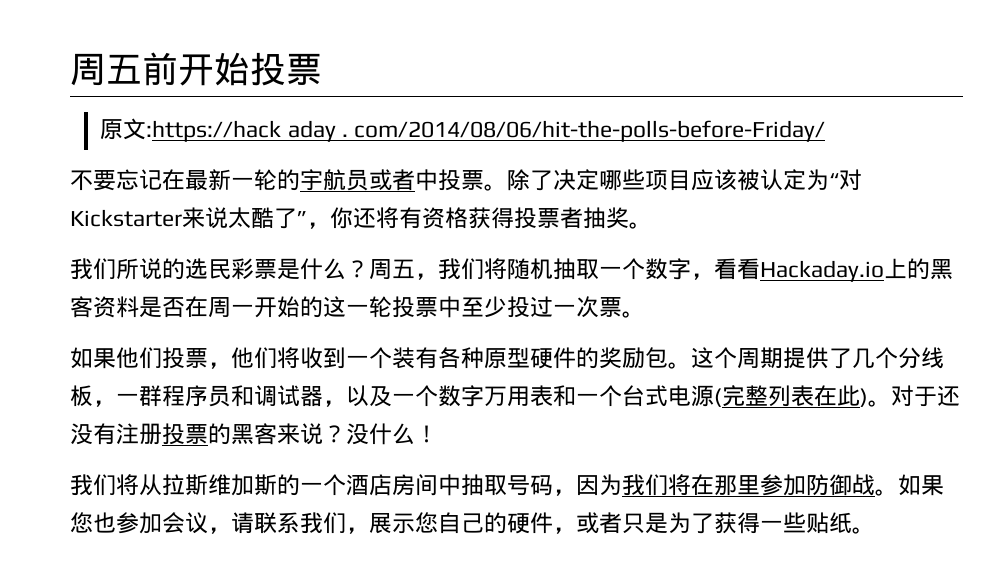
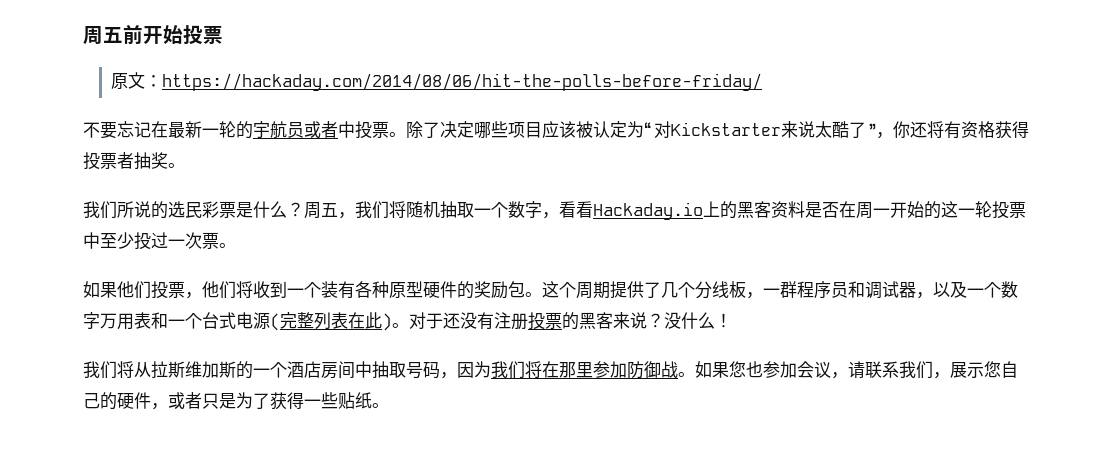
- 原文:https://hack aday . com/2014/08/06/hit-the-polls-before-Friday/
+ 原文：https://hackaday.com/2014/08/06/hit-the-polls-before-friday/

